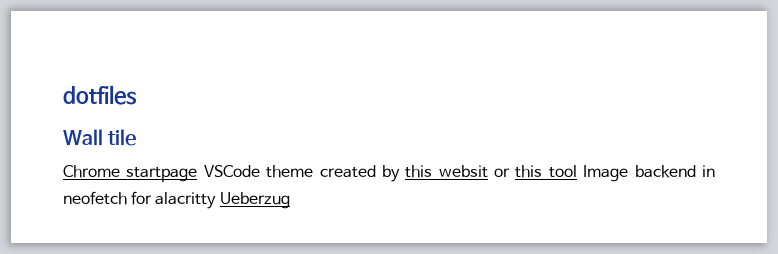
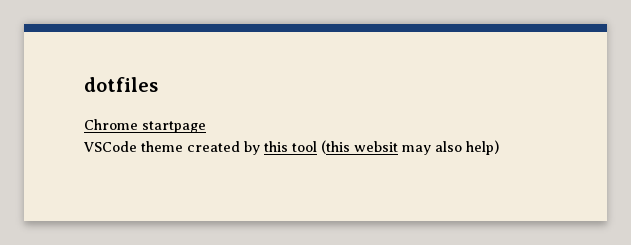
- Wall tile
- Chrome startpage VSCode theme created by this websit or this tool Image backend in neofetch for alacritty Ueberzug
+ Chrome startpage
+ VSCode theme created by this tool (this websit may also help)

